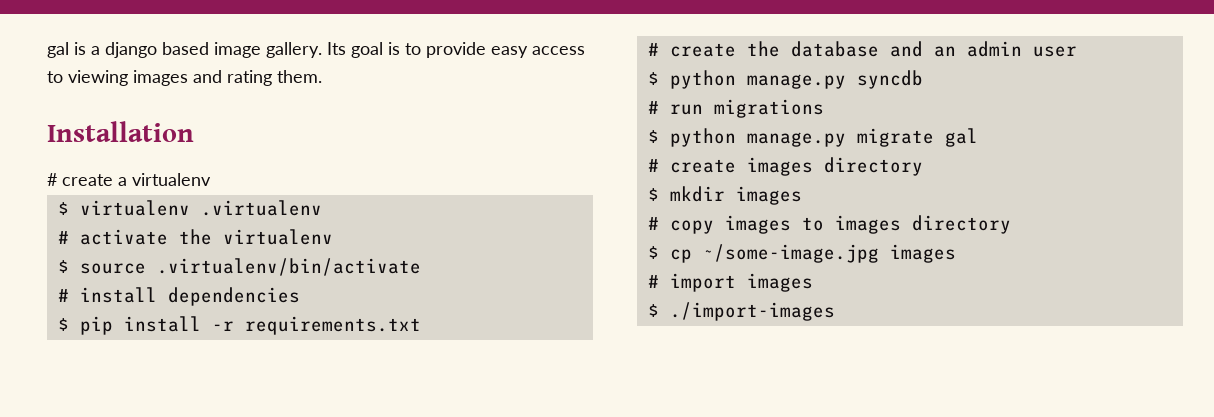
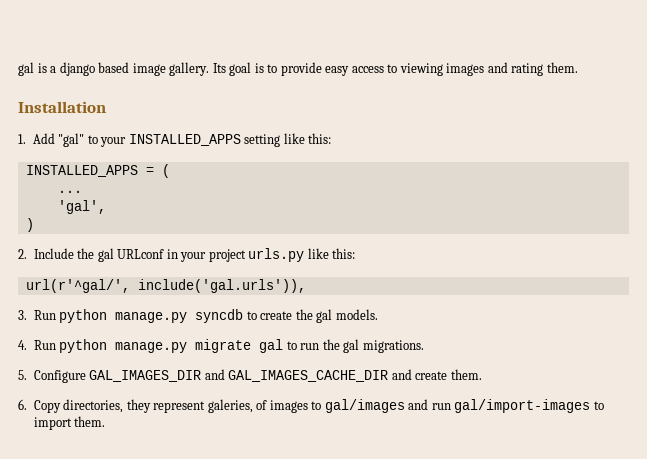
- # create a virtualenv
- $ virtualenv .virtualenv
- # activate the virtualenv
- $ source .virtualenv/bin/activate
- # install dependencies
- $ pip install -r requirements.txt
- # create the database and an admin user
- $ python manage.py syncdb
- # run migrations
- $ python manage.py migrate gal
- # create images directory
- $ mkdir images
- # copy images to images directory
- $ cp ~/some-image.jpg images
- # import images
- $ ./import-images
+ 1. Add "gal" to your INSTALLED_APPS setting like this:
+ INSTALLED_APPS = (
+ ...
+ 'gal',
+ )
+ 2. Include the gal URLconf in your project urls.py like this:
+ url(r'^gal/', include('gal.urls')),
+ 3. Run python manage.py syncdb to create the gal models.
+ 4. Run python manage.py migrate gal to run the gal migrations.
+ 5. Configure GAL_IMAGES_DIR and GAL_IMAGES_CACHE_DIR and create them.
+ 6. Copy directories, they represent galeries, of images to gal/images and run gal/import-images to import them.

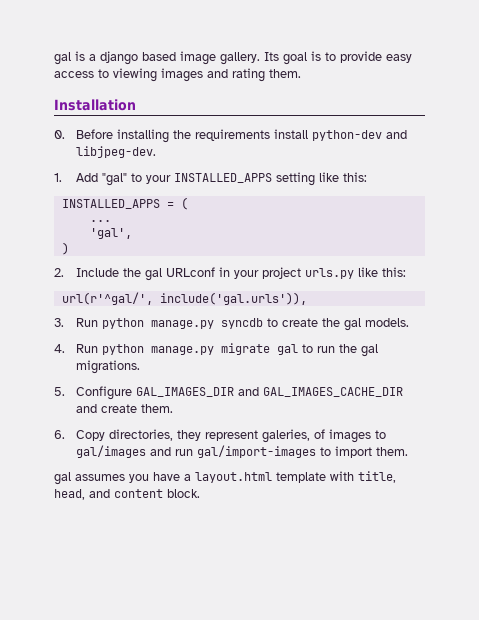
+ 0. Before installing the requirements install python-dev and libjpeg-dev.
+ gal assumes you have a layout.html template with title, head, and content block.

